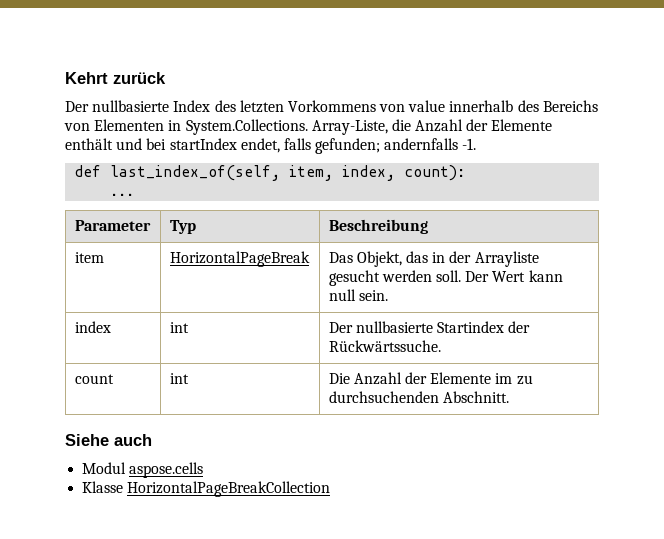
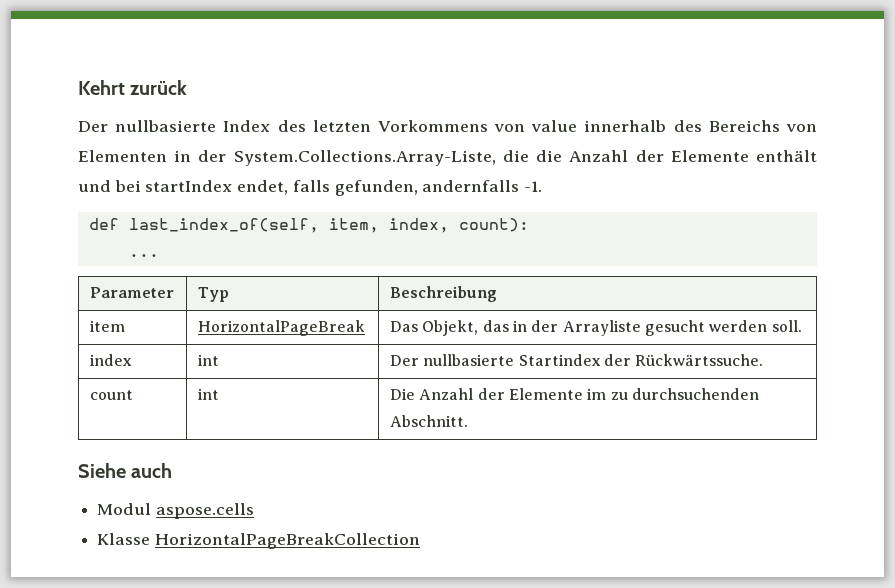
- Der nullbasierte Index des letzten Vorkommens von value innerhalb des Bereichs von Elementen in System.Collections. Array-Liste, die Anzahl der Elemente enthält und bei startIndex endet, falls gefunden; andernfalls -1.
+ Der nullbasierte Index des letzten Vorkommens von value innerhalb des Bereichs von Elementen in der System.Collections.Array-Liste, die die Anzahl der Elemente enthält und bei startIndex endet, falls gefunden, andernfalls -1.
- item | HorizontalPageBreak | Das Objekt, das in der Arrayliste gesucht werden soll. Der Wert kann null sein.
+ item | HorizontalPageBreak | Das Objekt, das in der Arrayliste gesucht werden soll.

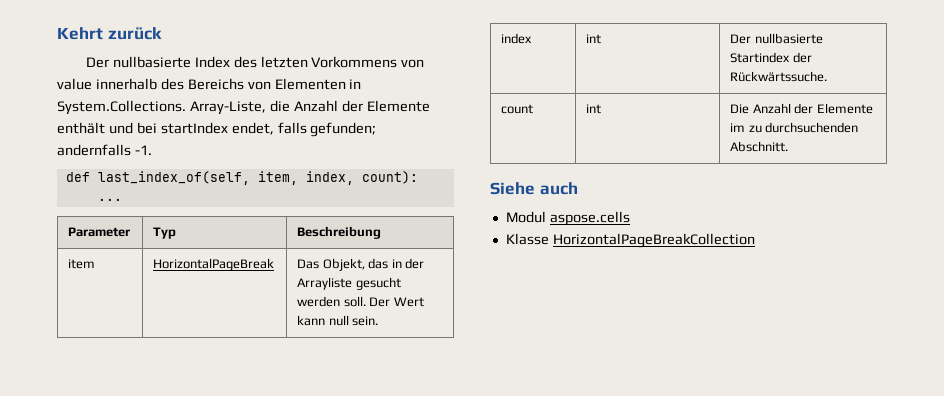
- Der nullbasierte Index des letzten Vorkommens von value innerhalb des Bereichs von Elementen in der System.Collections.Array-Liste, die die Anzahl der Elemente enthält und bei startIndex endet, falls gefunden, andernfalls -1.
+ Der nullbasierte Index des letzten Vorkommens von value innerhalb des Bereichs von Elementen in System.Collections. Array-Liste, die Anzahl der Elemente enthält und bei startIndex endet, falls gefunden; andernfalls -1.
- item | HorizontalPageBreak | Das Objekt, das in der Arrayliste gesucht werden soll.
+ item | HorizontalPageBreak | Das Objekt, das in der Arrayliste gesucht werden soll. Der Wert kann null sein.

